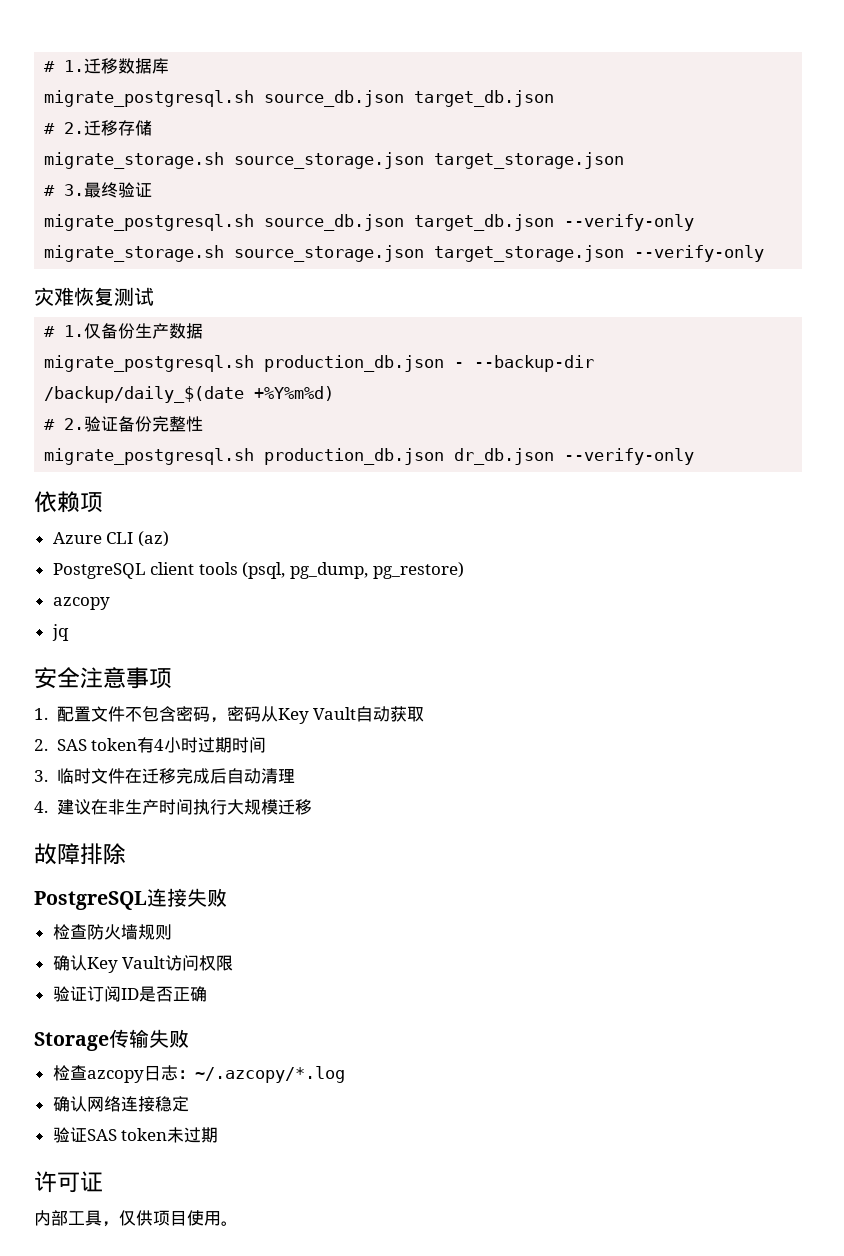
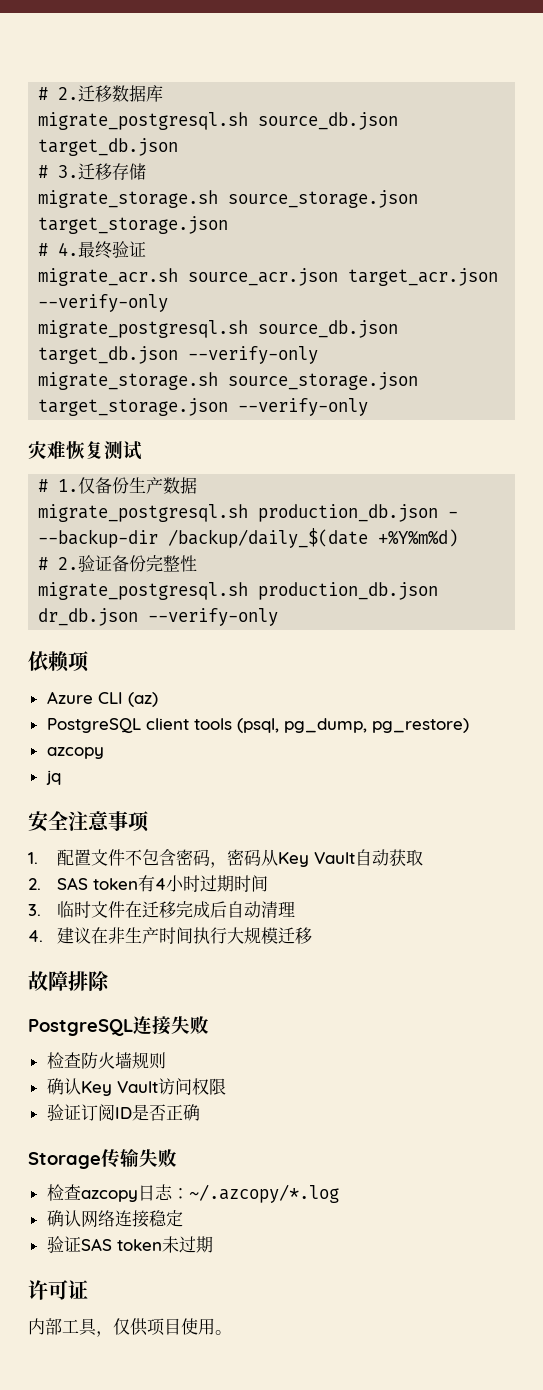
- # 1.迁移数据库
+ # 2.迁移数据库
- # 2.迁移存储
+ # 3.迁移存储
- # 3.最终验证
+ # 4.最终验证
+ migrate_acr.sh source_acr.json target_acr.json --verify-only

